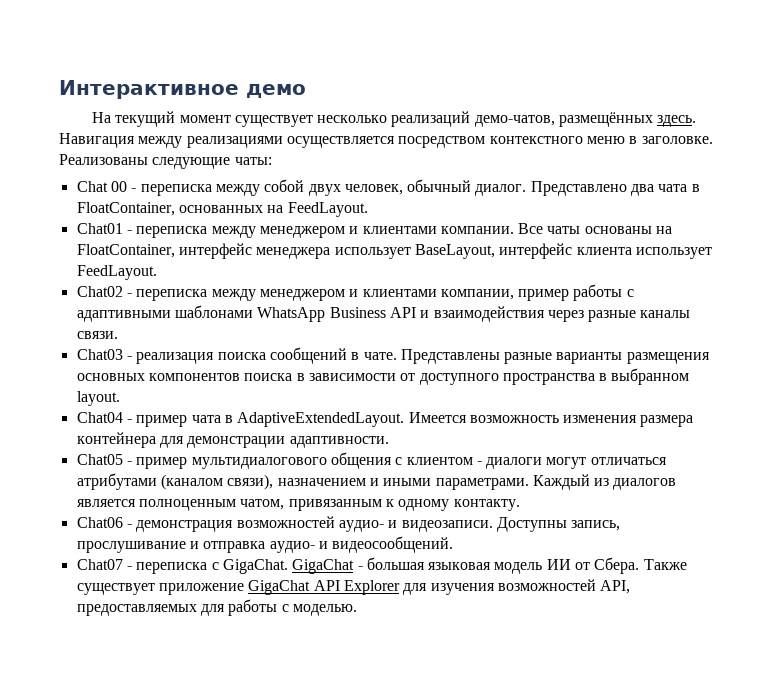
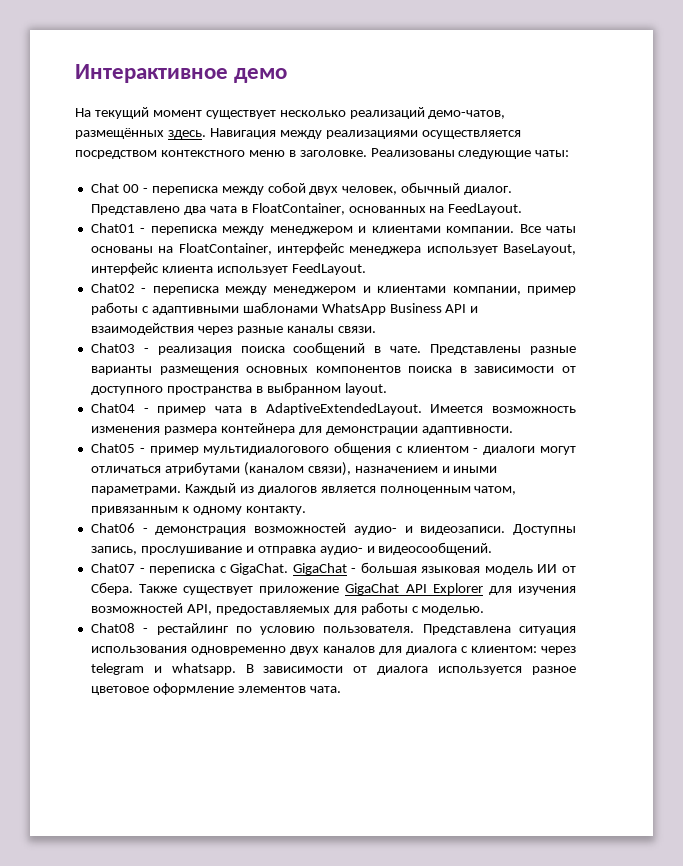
+ Chat08 - рестайлинг по условию пользователя. Представлена ситуация использования одновременно двух каналов для диалога с клиентом: через telegram и whatsapp. В зависимости от диалога используется разное цветовое оформление элементов чата.

